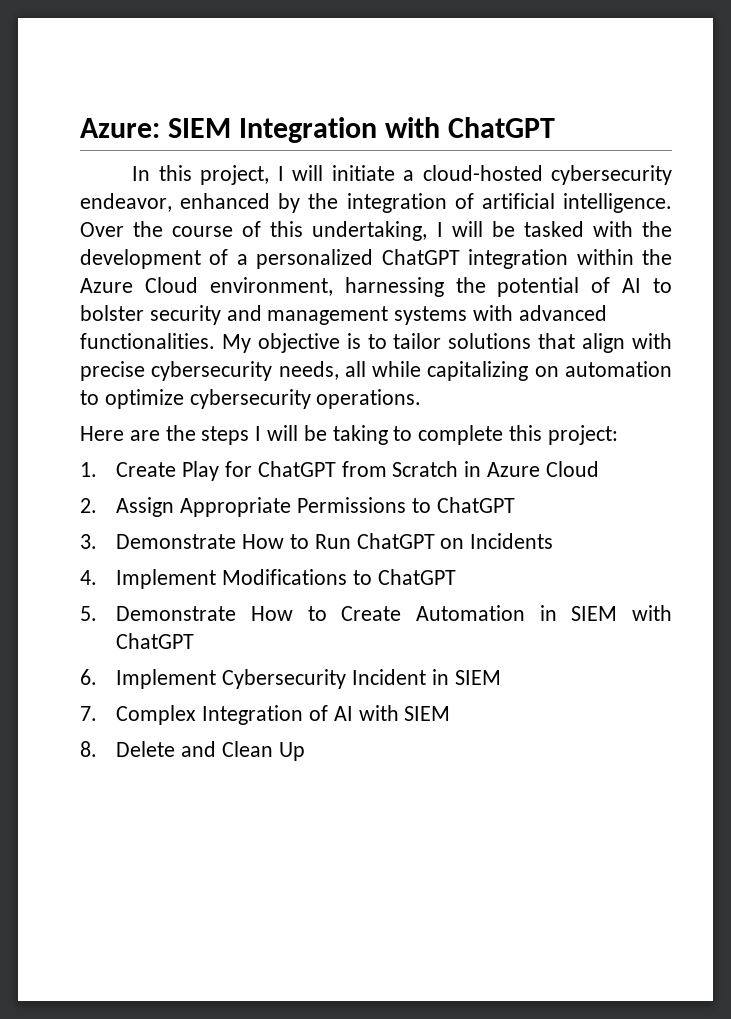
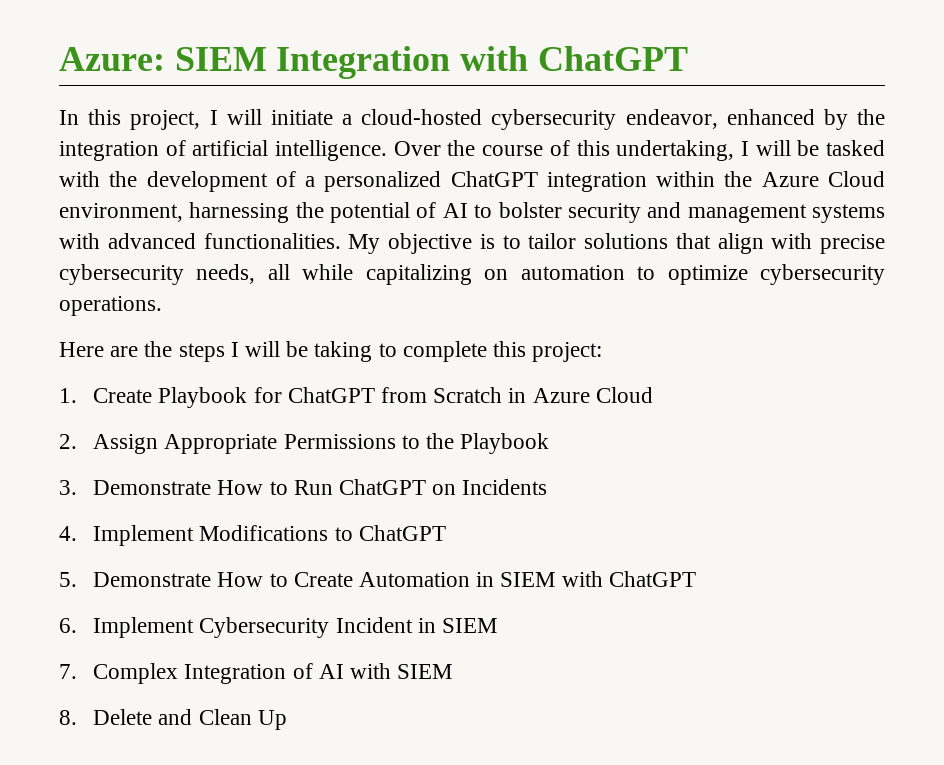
- 1. Create Play for ChatGPT from Scratch in Azure Cloud
+ 1. Create Playbook for ChatGPT from Scratch in Azure Cloud
- 2. Assign Appropriate Permissions to ChatGPT
+ 2. Assign Appropriate Permissions to the Playbook

